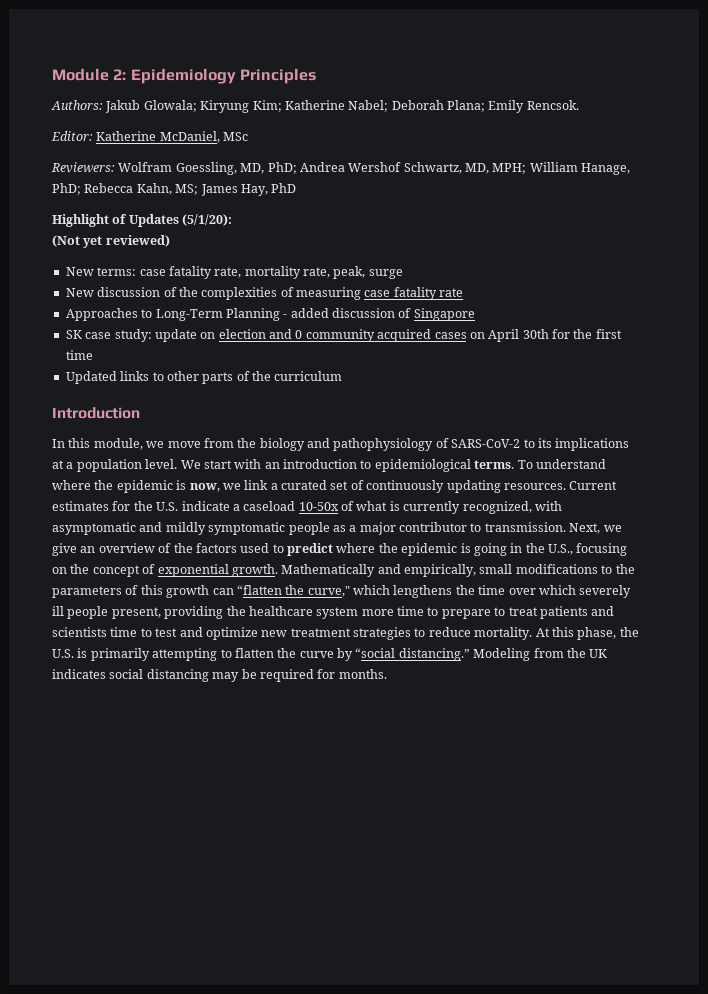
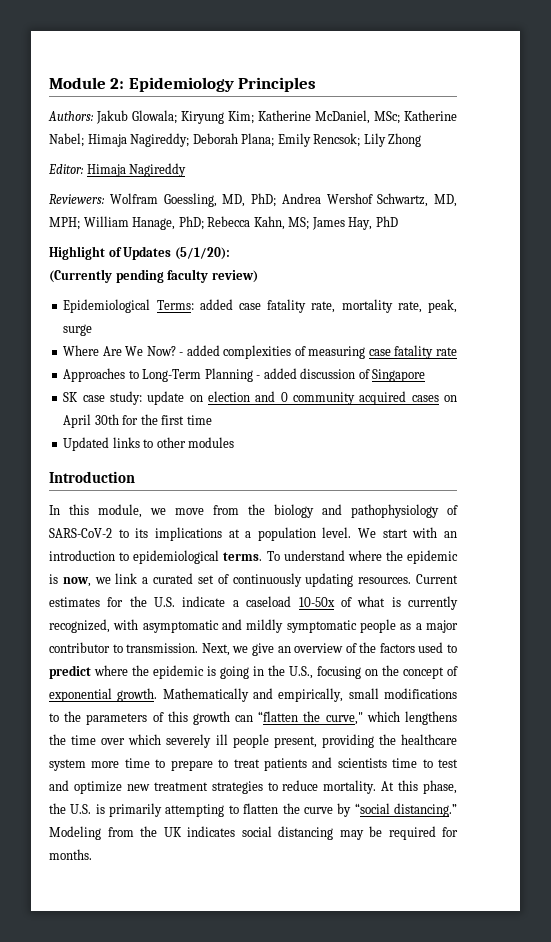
- Authors: Jakub Glowala; Kiryung Kim; Katherine Nabel; Deborah Plana; Emily Rencsok.
- Editor: Katherine McDaniel, MSc
+ Authors: Jakub Glowala; Kiryung Kim; Katherine McDaniel, MSc; Katherine Nabel; Himaja Nagireddy; Deborah Plana; Emily Rencsok; Lily Zhong
+ Editor: Himaja Nagireddy
- (Not yet reviewed)
- New terms: case fatality rate, mortality rate, peak, surge
+ (Currently pending faculty review)
+ Epidemiological Terms: added case fatality rate, mortality rate, peak, surge
- New discussion of the complexities of measuring case fatality rate
+ Where Are We Now? - added complexities of measuring case fatality rate
- Updated links to other parts of the curriculum
+ Updated links to other modules

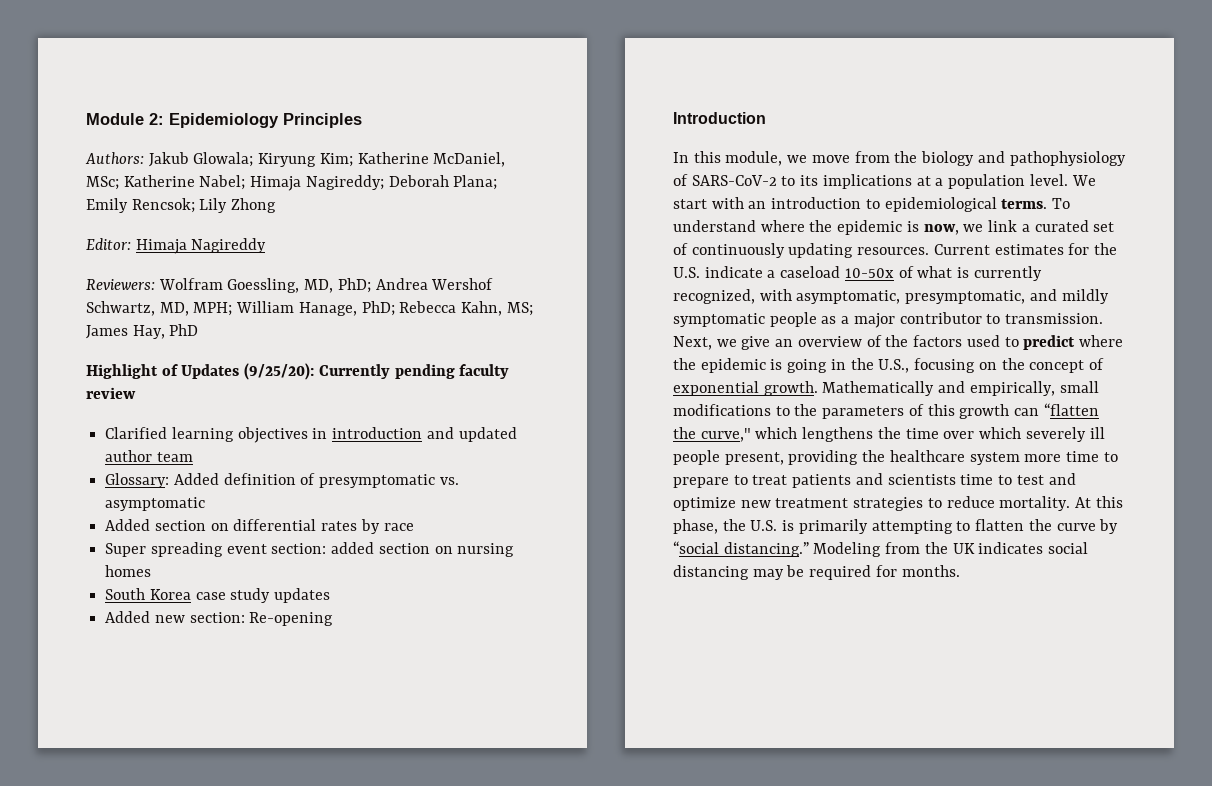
- Highlight of Updates (5/1/20):
- (Currently pending faculty review)
- Epidemiological Terms: added case fatality rate, mortality rate, peak, surge
- Where Are We Now? - added complexities of measuring case fatality rate
- Approaches to Long-Term Planning - added discussion of Singapore
- SK case study: update on election and 0 community acquired cases on April 30th for the first time
- Updated links to other modules
+ Highlight of Updates (9/25/20): Currently pending faculty review
+ Clarified learning objectives in introduction and updated author team
+ Glossary: Added definition of presymptomatic vs. asymptomatic
+ Added section on differential rates by race
+ Super spreading event section: added section on nursing homes
+ South Korea case study updates
+ Added new section: Re-opening
- Current estimates for the U.S. indicate a caseload 10-50x of what is currently recognized, with asymptomatic and mildly symptomatic people as a major contributor to transmission.
+ Current estimates for the U.S. indicate a caseload 10-50x of what is currently recognized, with asymptomatic, presymptomatic, and mildly symptomatic people as a major contributor to transmission.

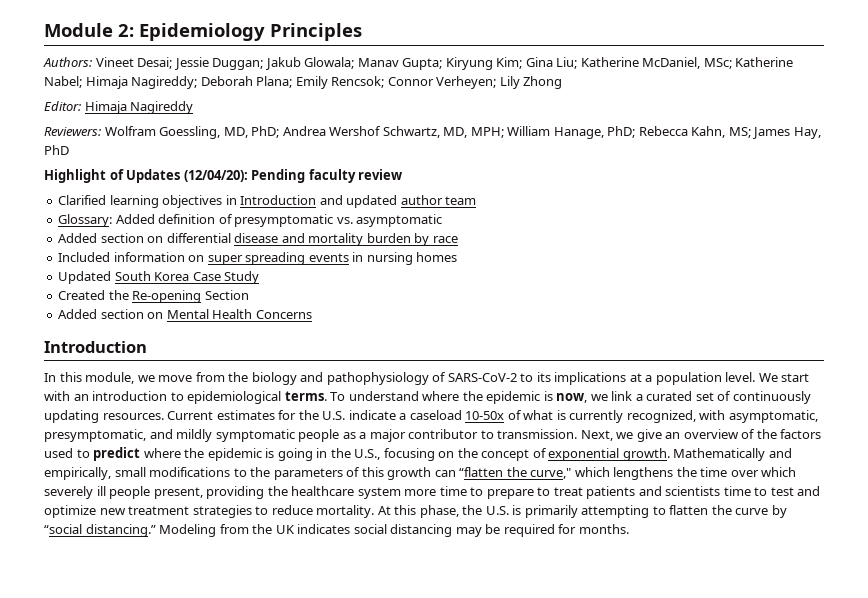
- Authors: Jakub Glowala; Kiryung Kim; Katherine McDaniel, MSc; Katherine Nabel; Himaja Nagireddy; Deborah Plana; Emily Rencsok; Lily Zhong
+ Authors: Vineet Desai; Jessie Duggan; Jakub Glowala; Manav Gupta; Kiryung Kim; Gina Liu; Katherine McDaniel, MSc; Katherine Nabel; Himaja Nagireddy; Deborah Plana; Emily Rencsok; Connor Verheyen; Lily Zhong
- Highlight of Updates (9/25/20): Currently pending faculty review
+ Highlight of Updates (12/04/20): Pending faculty review
- Clarified learning objectives in introduction and updated author team
+ Clarified learning objectives in Introduction and updated author team
- Added section on differential rates by race
- Super spreading event section: added section on nursing homes
+ Added section on differential disease and mortality burden by race
+ Included information on super spreading events in nursing homes
- South Korea case study updates
- Added new section: Re-opening
+ Updated South Korea Case Study
+ Created the Re-opening Section
+ Added section on Mental Health Concerns

